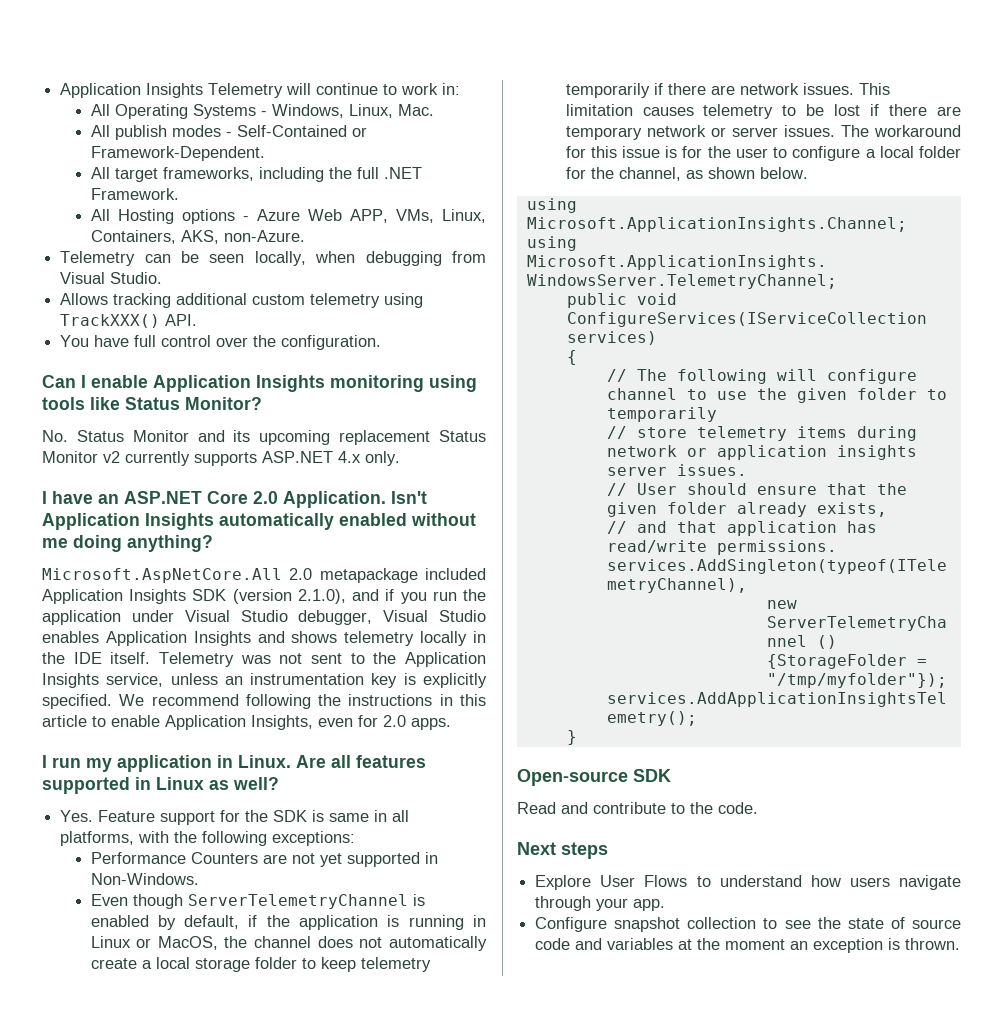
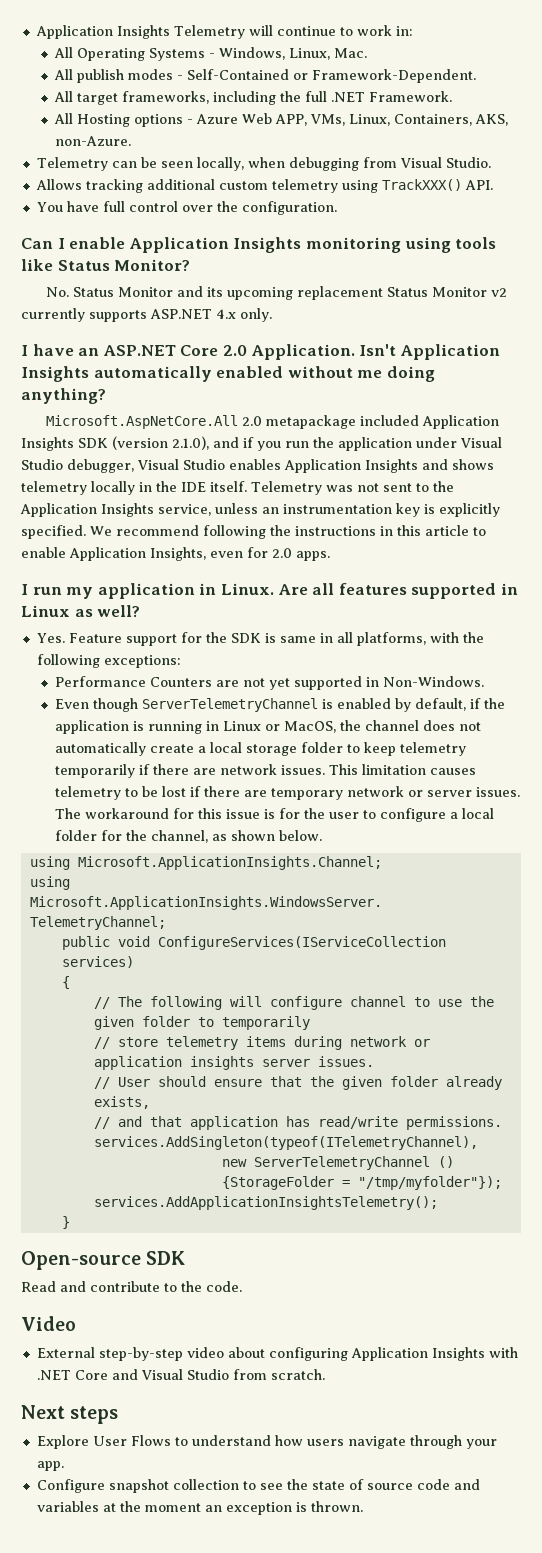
+ Video
+ External step-by-step video about configuring Application Insights with .NET Core and Visual Studio from scratch.

